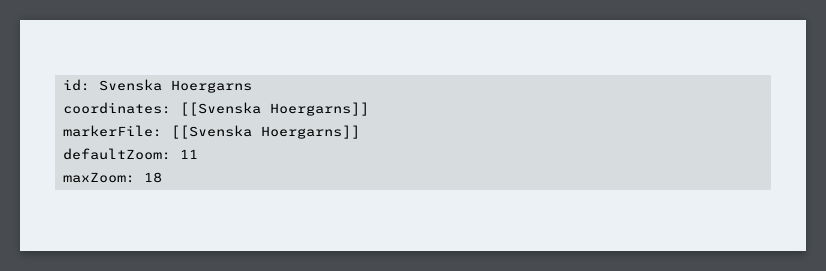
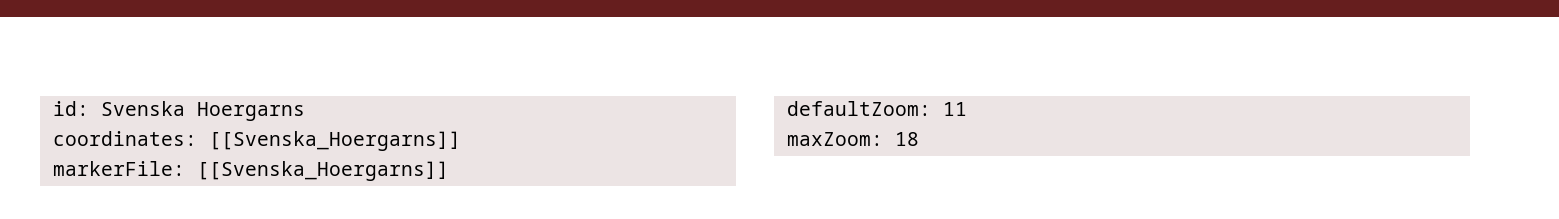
- coordinates: [[Svenska Hoergarns]]
+ coordinates: [[Svenska_Hoergarns]]
- markerFile: [[Svenska Hoergarns]]
+ markerFile: [[Svenska_Hoergarns]]

